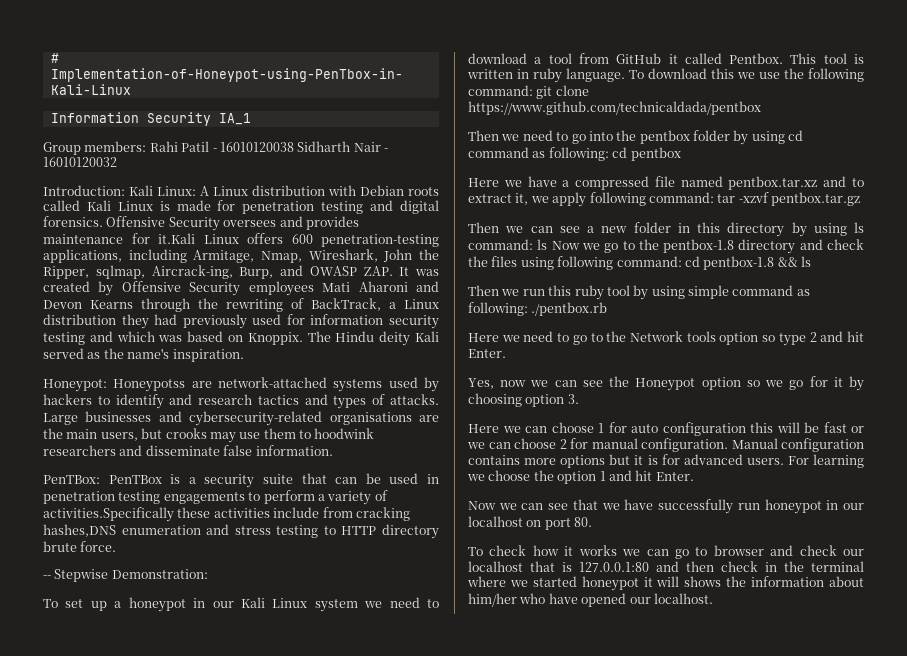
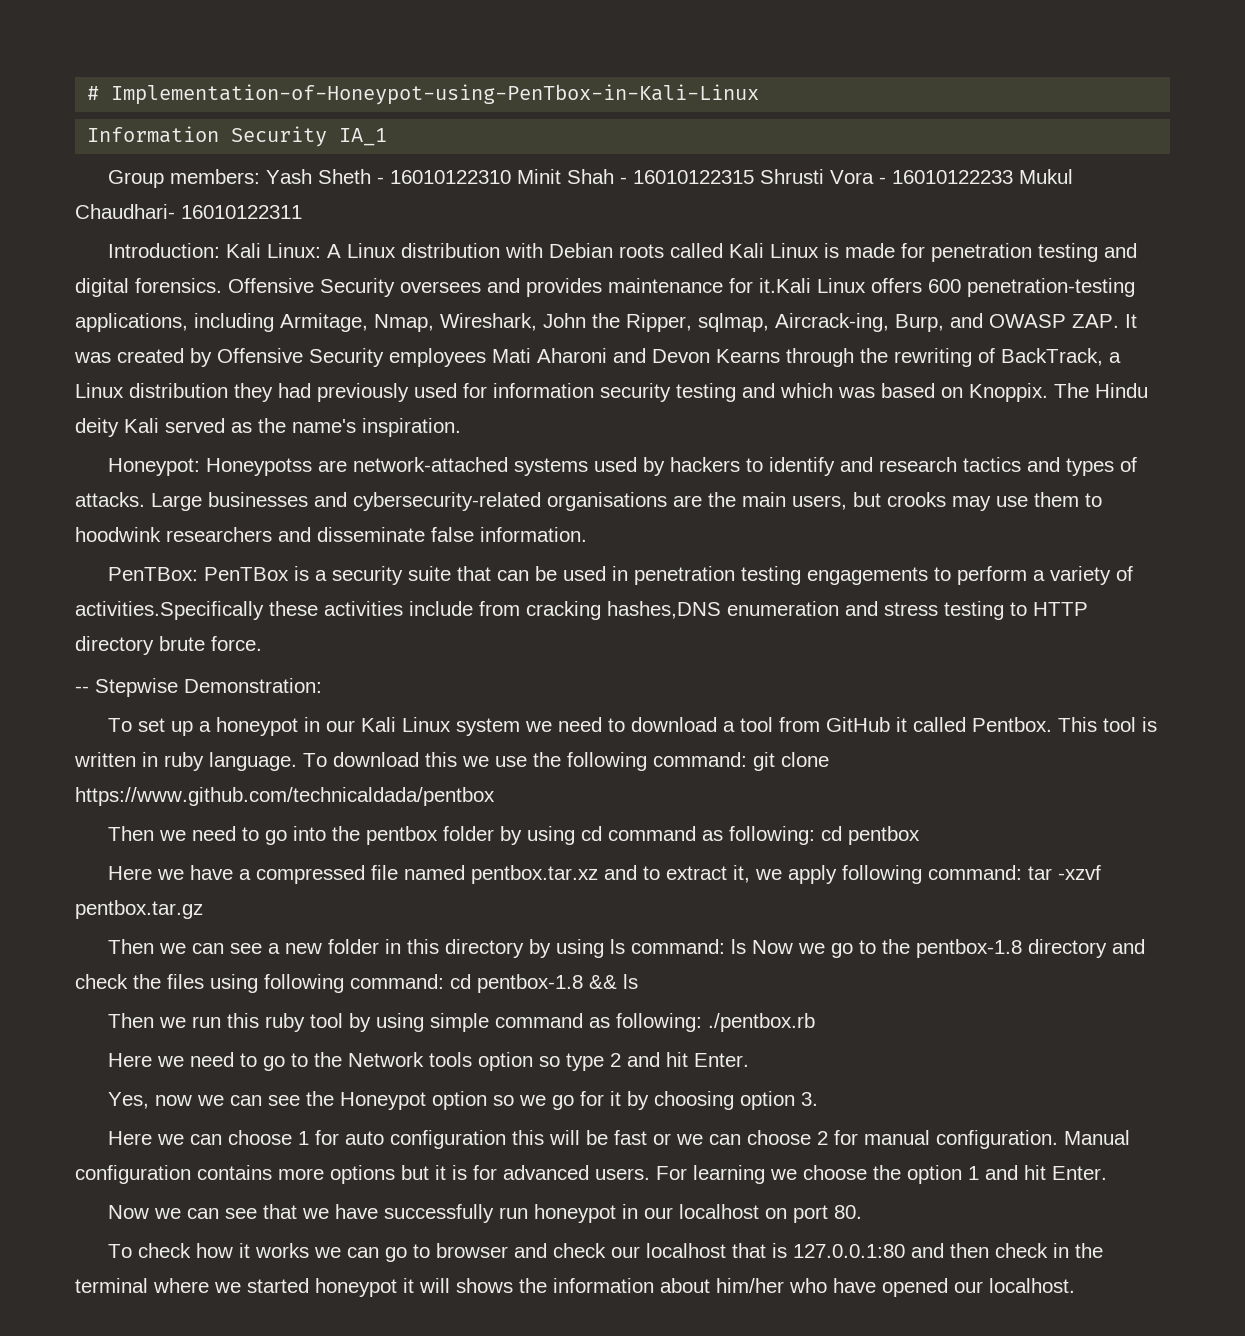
- Group members: Rahi Patil - 16010120038 Sidharth Nair - 16010120032
+ Group members: Yash Sheth - 16010122310 Minit Shah - 16010122315 Shrusti Vora - 16010122233 Mukul Chaudhari- 16010122311

